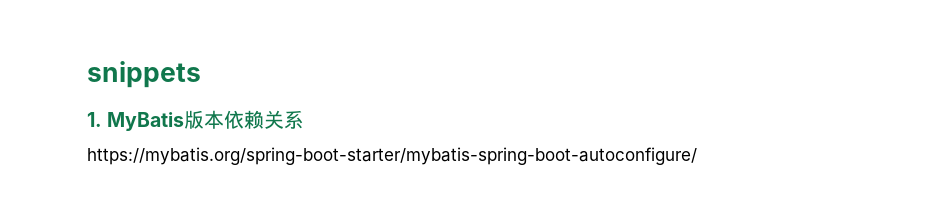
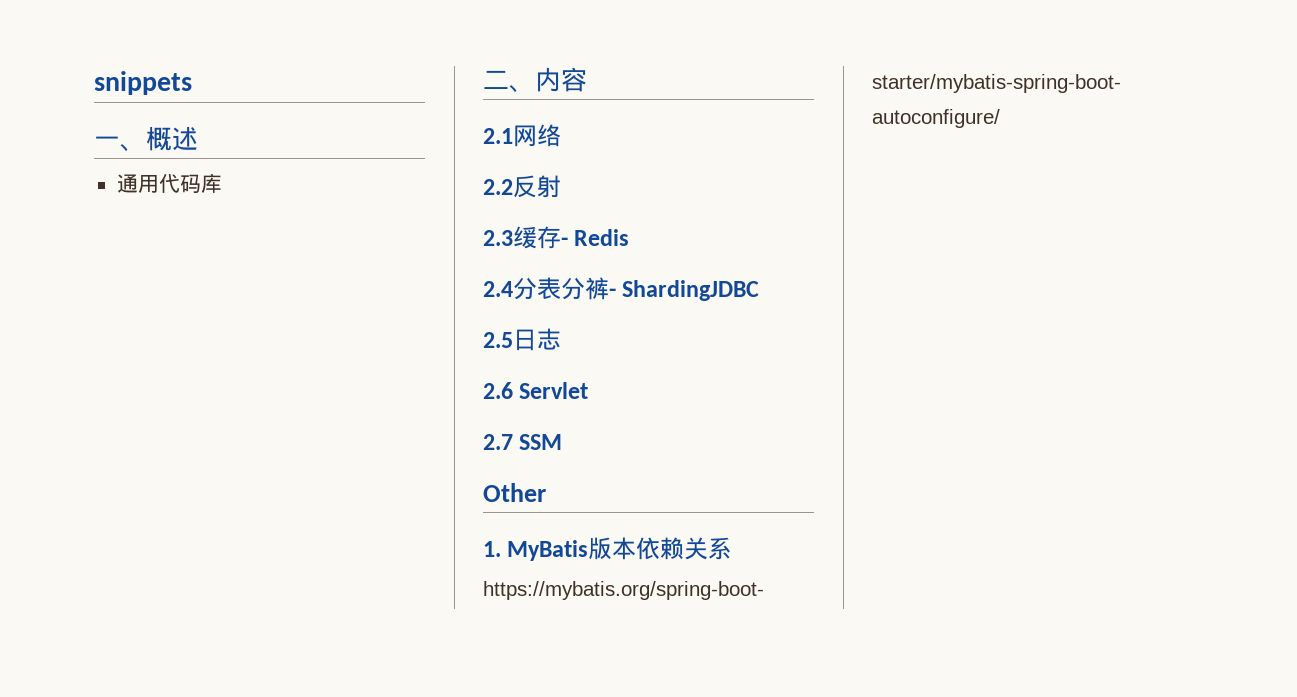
+ 一、概述
+ 通用代码库
+ 二、内容
+ 2.1网络
+ 2.2反射
+ 2.3缓存- Redis
+ 2.4分表分裤- ShardingJDBC
+ 2.5日志
+ 2.6 Servlet
+ 2.7 SSM
+ Other

